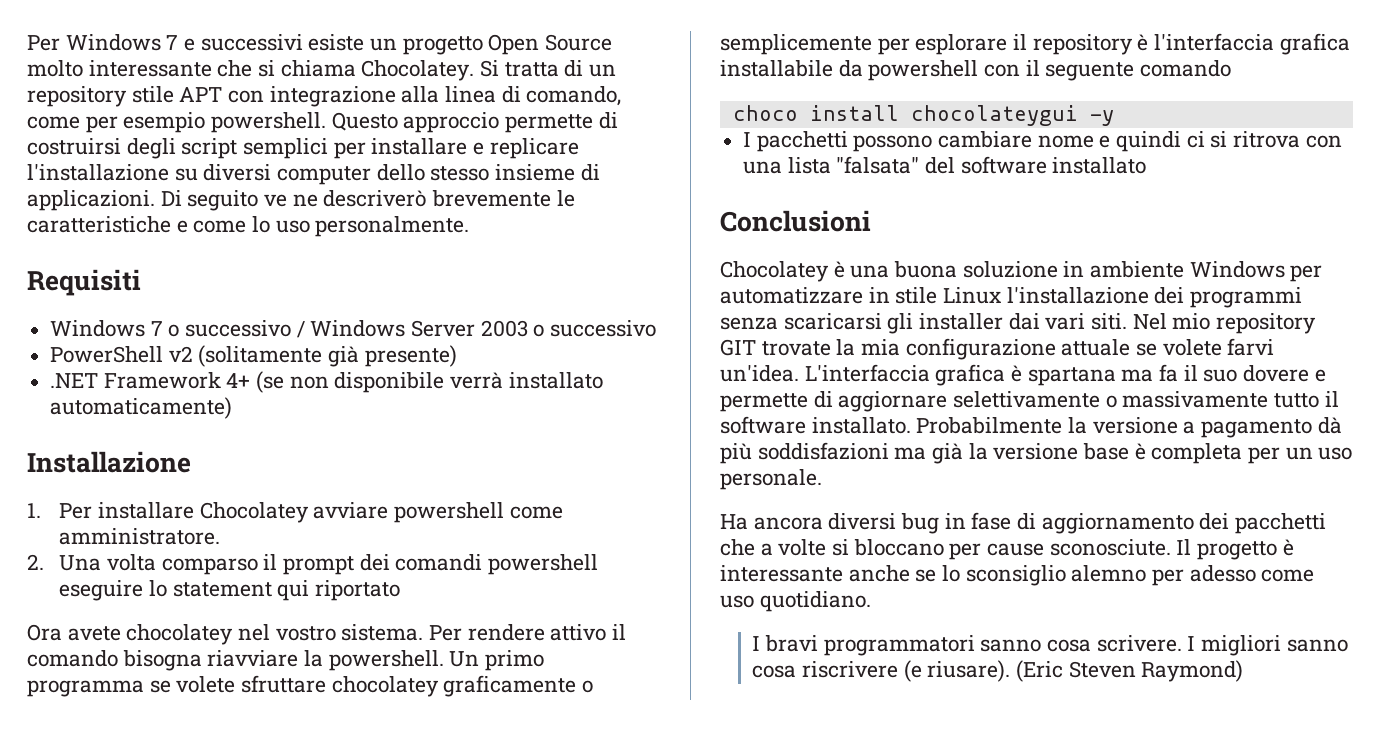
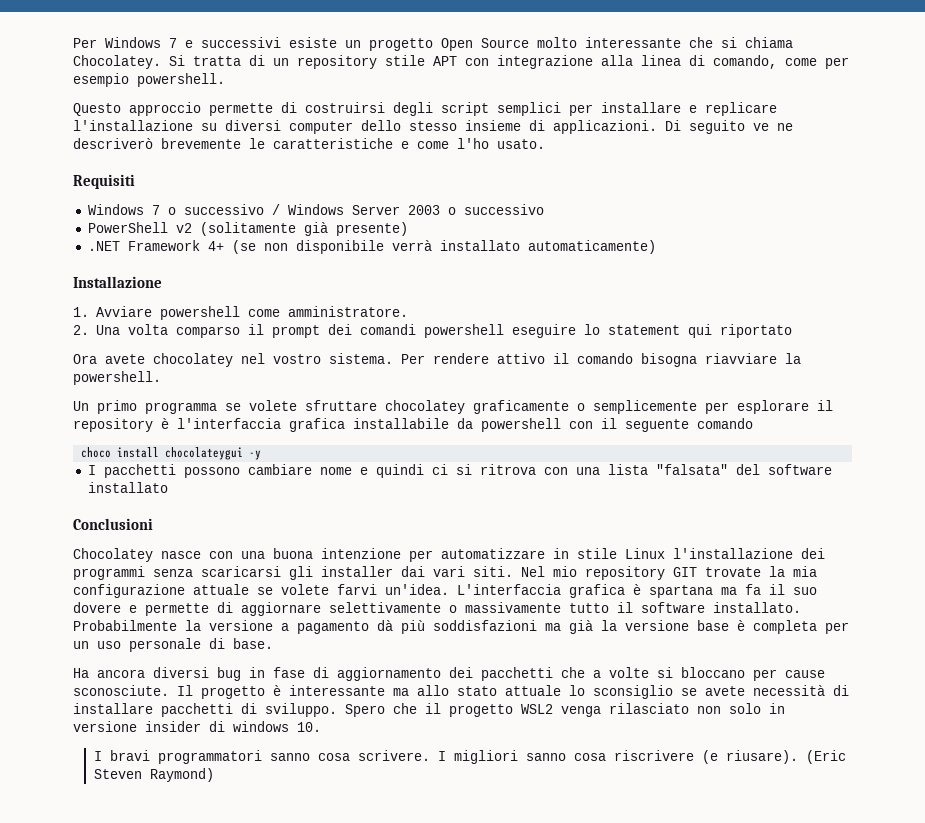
- Si tratta di un repository stile APT con integrazione alla linea di comando, come per esempio powershell. Questo approccio permette di costruirsi degli script semplici per installare e replicare l'installazione su diversi computer dello stesso insieme di applicazioni.
+ Si tratta di un repository stile APT con integrazione alla linea di comando, come per esempio powershell.
+ Questo approccio permette di costruirsi degli script semplici per installare e replicare l'installazione su diversi computer dello stesso insieme di applicazioni.
- Di seguito ve ne descriverò brevemente le caratteristiche e come lo uso personalmente.
+ Di seguito ve ne descriverò brevemente le caratteristiche e come l'ho usato.
- 1. Per installare Chocolatey avviare powershell come amministratore.
+ 1. Avviare powershell come amministratore.
- Per rendere attivo il comando bisogna riavviare la powershell. Un primo programma se volete sfruttare chocolatey graficamente o semplicemente per esplorare il repository è l'interfaccia grafica installabile da powershell con il seguente comando
+ Per rendere attivo il comando bisogna riavviare la powershell.
+ Un primo programma se volete sfruttare chocolatey graficamente o semplicemente per esplorare il repository è l'interfaccia grafica installabile da powershell con il seguente comando
- Chocolatey è una buona soluzione in ambiente Windows per automatizzare in stile Linux l'installazione dei programmi senza scaricarsi gli installer dai vari siti.
+ Chocolatey nasce con una buona intenzione per automatizzare in stile Linux l'installazione dei programmi senza scaricarsi gli installer dai vari siti.
- Probabilmente la versione a pagamento dà più soddisfazioni ma già la versione base è completa per un uso personale.
+ Probabilmente la versione a pagamento dà più soddisfazioni ma già la versione base è completa per un uso personale di base.
- Il progetto è interessante anche se lo sconsiglio alemno per adesso come uso quotidiano.
+ Il progetto è interessante ma allo stato attuale lo sconsiglio se avete necessità di installare pacchetti di sviluppo. Spero che il progetto WSL2 venga rilasciato non solo in versione insider di windows 10.

